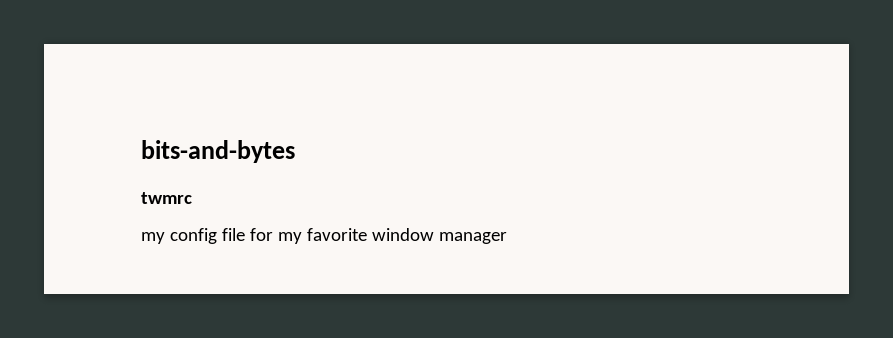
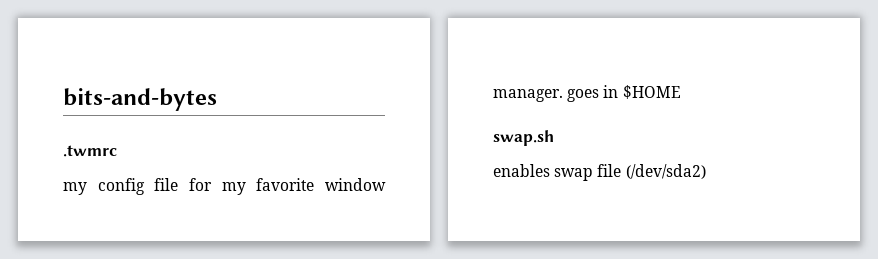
- twmrc
+ .twmrc
- my config file for my favorite window manager
+ my config file for my favorite window manager. goes in $HOME
+ swap.sh
+ enables swap file (/dev/sda2)

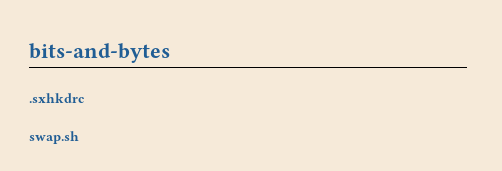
- .twmrc
- my config file for my favorite window manager. goes in $HOME
+ .sxhkdrc
  swap.sh
- enables swap file (/dev/sda2)

